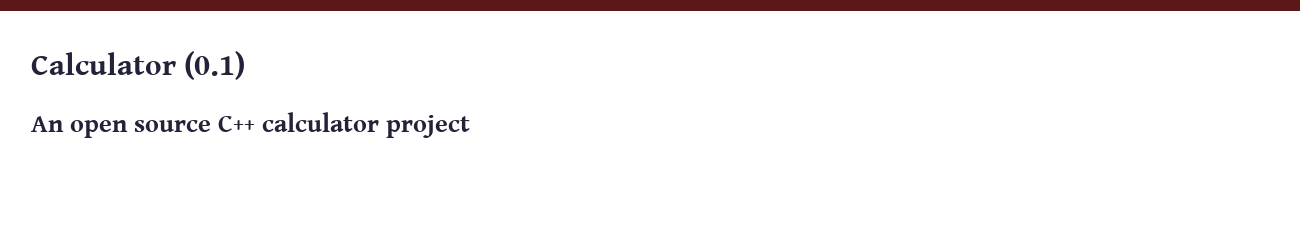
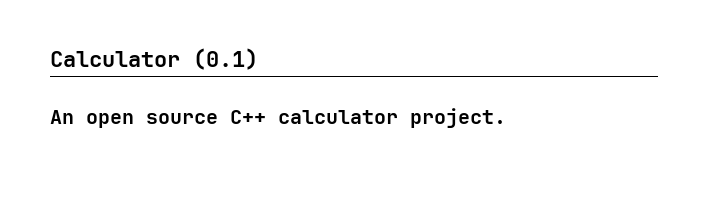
- An open source C++ calculator project
+ An open source C++ calculator project.

